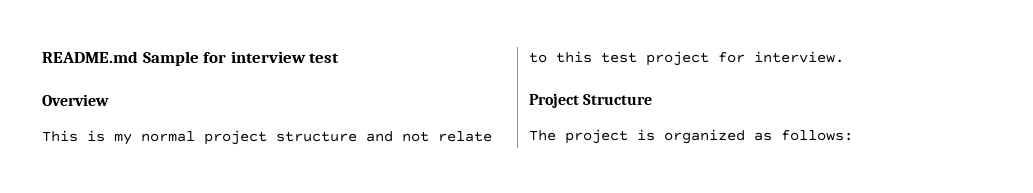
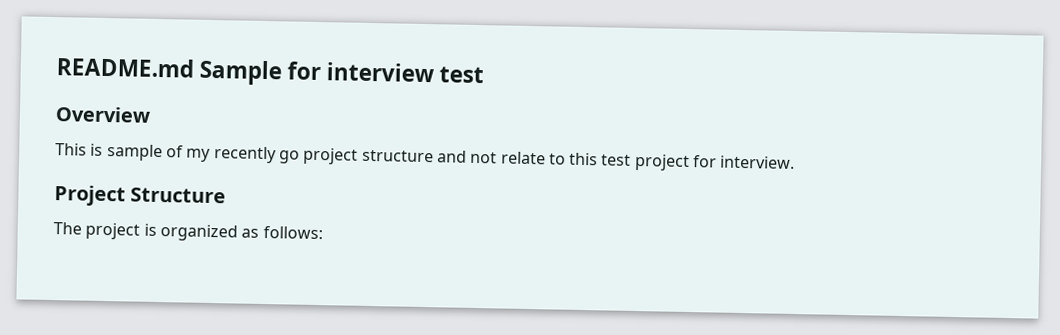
- This is my normal project structure and not relate to this test project for interview.
+ This is sample of my recently go project structure and not relate to this test project for interview.

